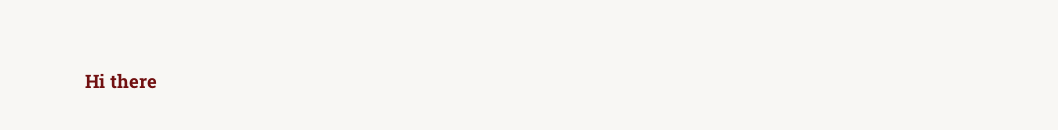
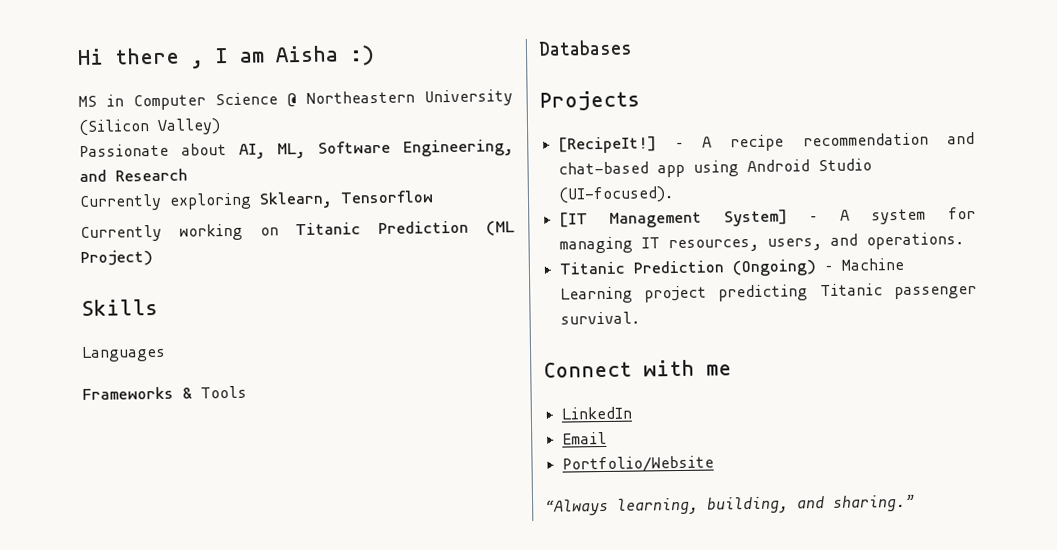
- Hi there
+ Hi there , I am Aisha :)
+ MS in Computer Science @ Northeastern University (Silicon Valley)
+ Passionate about AI, ML, Software Engineering, and Research
+ Currently exploring Sklearn, Tensorflow
+ Currently working on Titanic Prediction (ML Project)
+ Skills
+ Languages
+ Frameworks & Tools
+ Databases
+ Projects
+ [RecipeIt!] – A recipe recommendation and chat-based app using Android Studio (UI-focused).
+ [IT Management System] – A system for managing IT resources, users, and operations.
+ Titanic Prediction (Ongoing) – Machine Learning project predicting Titanic passenger survival.
+ Connect with me
+ LinkedIn
+ Email
+ Portfolio/Website
+ “Always learning, building, and sharing.”

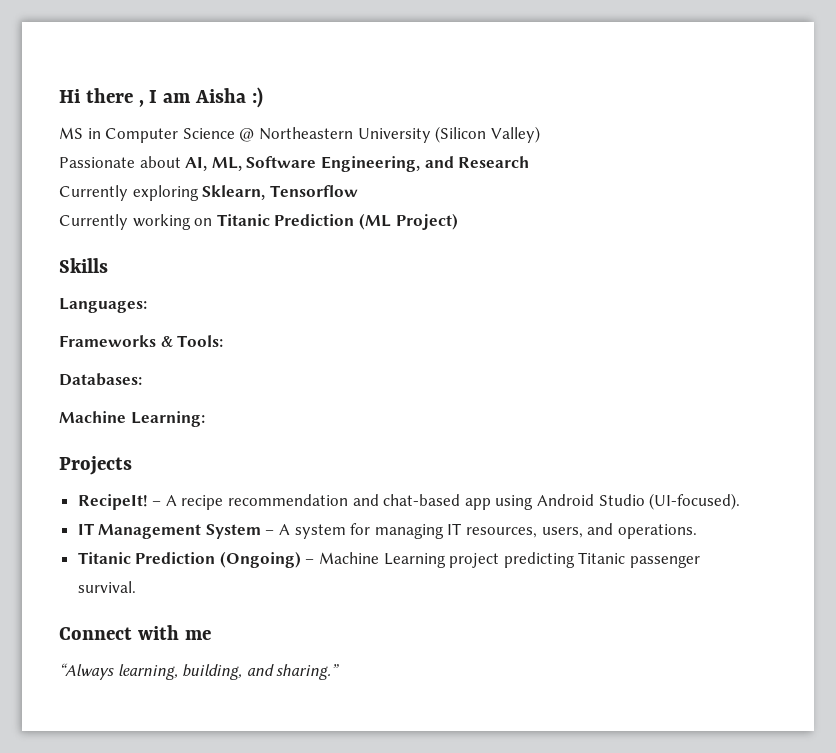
- Languages
+ Languages:
- Frameworks & Tools
- Databases
+ Frameworks & Tools:
+ Databases:
+ Machine Learning:
- [RecipeIt!]
+ RecipeIt!
- [IT Management System] – A system for managing IT resources, users, and operations.
+ IT Management System – A system for managing IT resources, users, and operations.
- LinkedIn
- Email
- Portfolio/Website

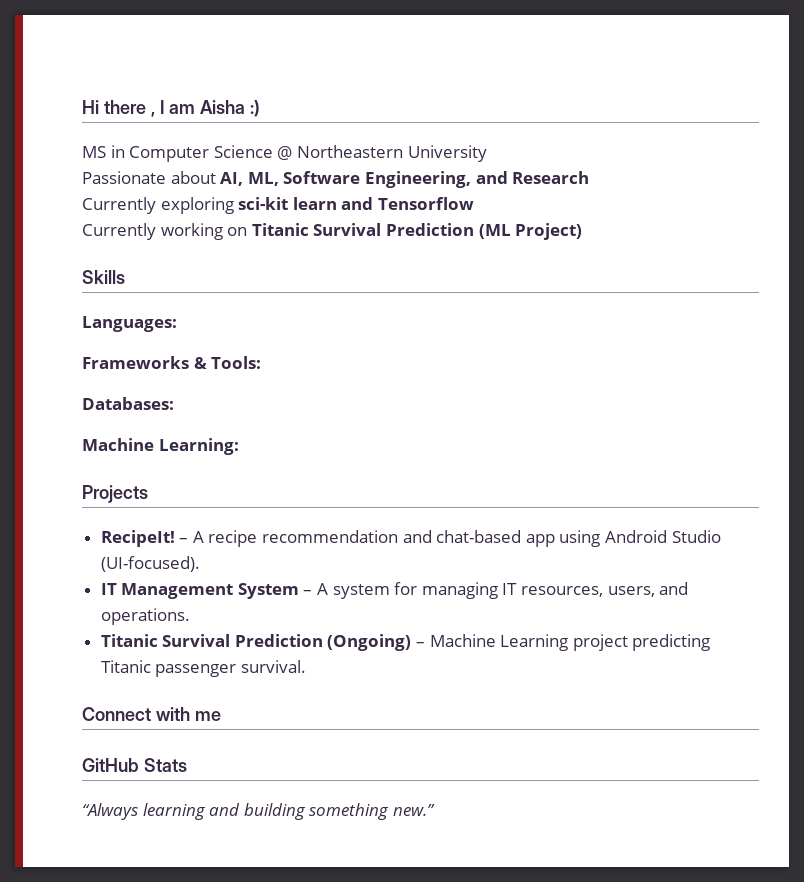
- MS in Computer Science @ Northeastern University (Silicon Valley)
+ MS in Computer Science @ Northeastern University
- Currently exploring Sklearn, Tensorflow
+ Currently exploring sci-kit learn and Tensorflow
- Currently working on Titanic Prediction (ML Project)
+ Currently working on Titanic Survival Prediction (ML Project)
- Titanic Prediction (Ongoing) – Machine Learning project predicting Titanic passenger survival.
+ Titanic Survival Prediction (Ongoing) – Machine Learning project predicting Titanic passenger survival.
+ GitHub Stats
- “Always learning, building, and sharing.”
+ “Always learning and building something new.”

